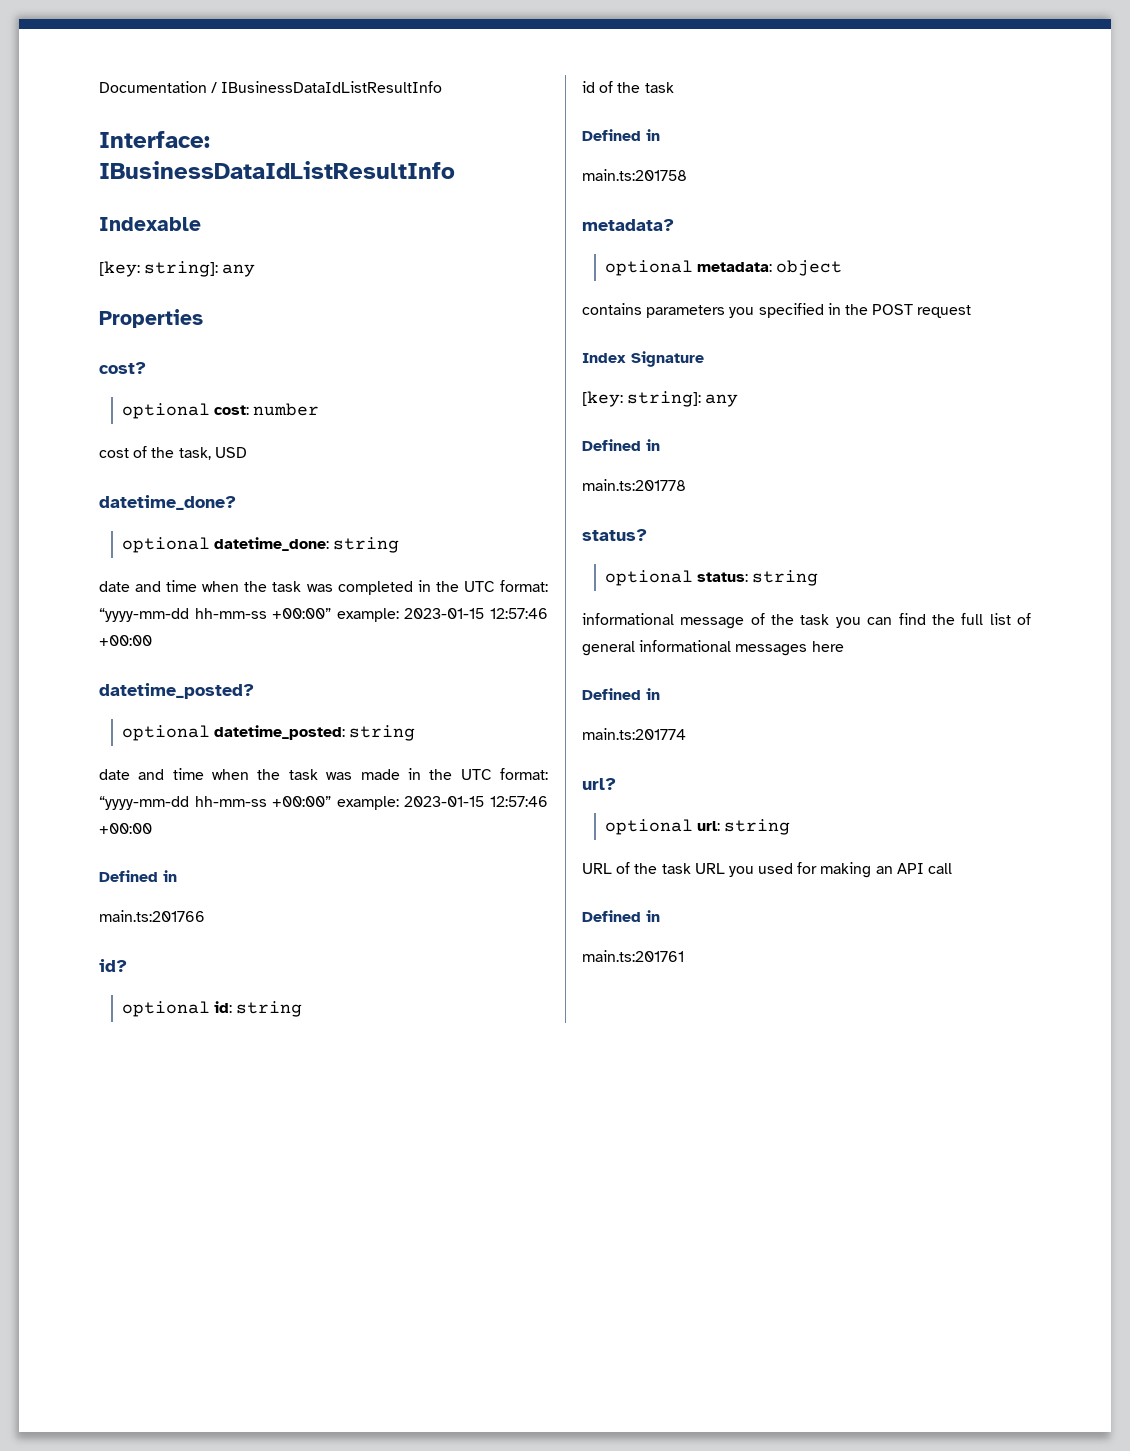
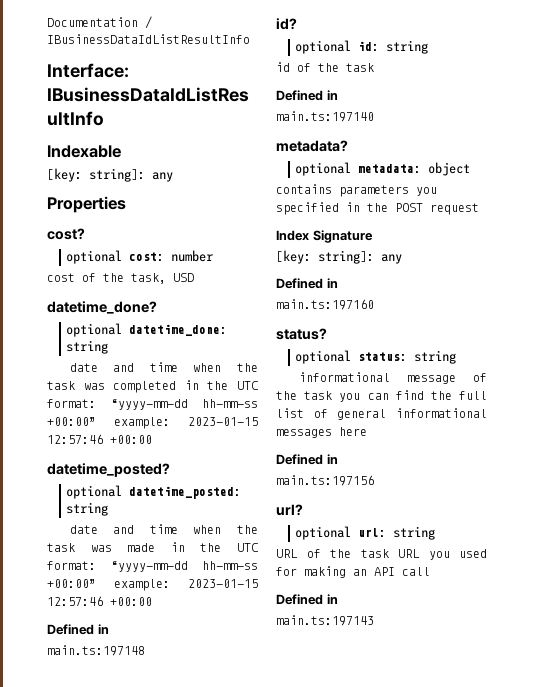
- main.ts:201766
+ main.ts:197148
- main.ts:201758
+ main.ts:197140
- main.ts:201778
+ main.ts:197160
- main.ts:201774
+ main.ts:197156
- main.ts:201761
+ main.ts:197143

